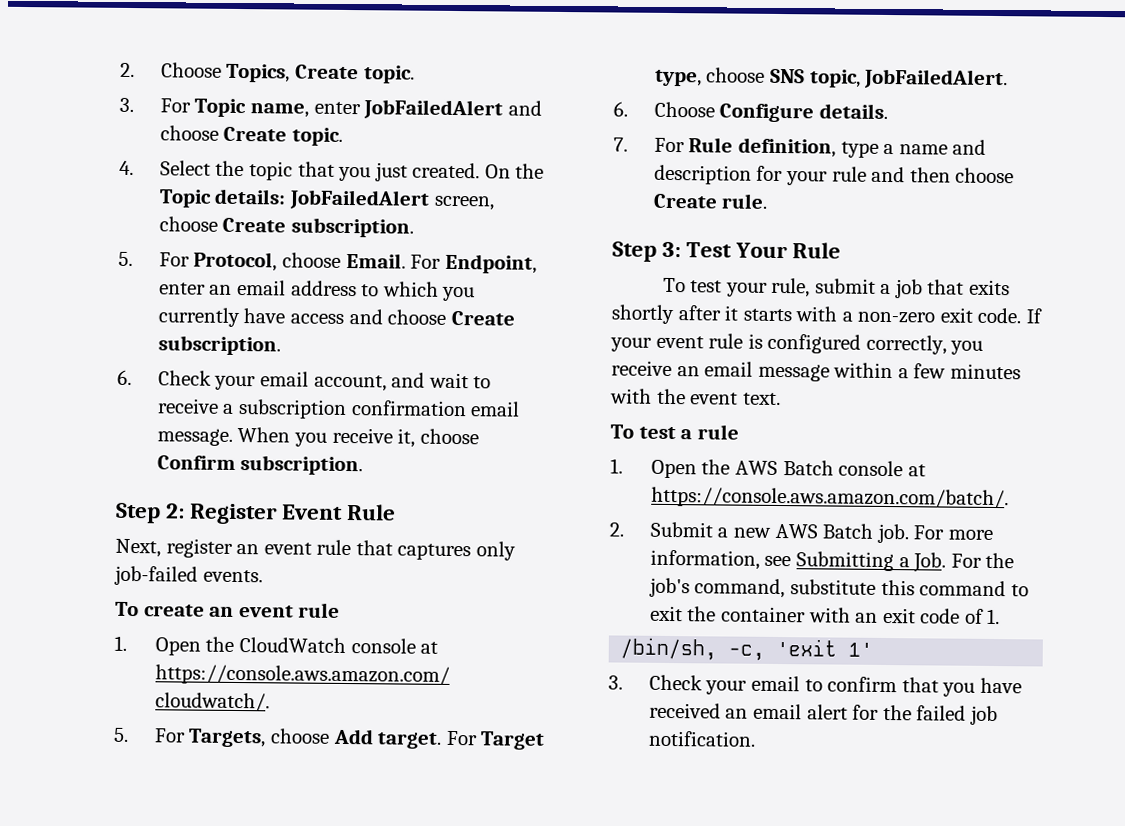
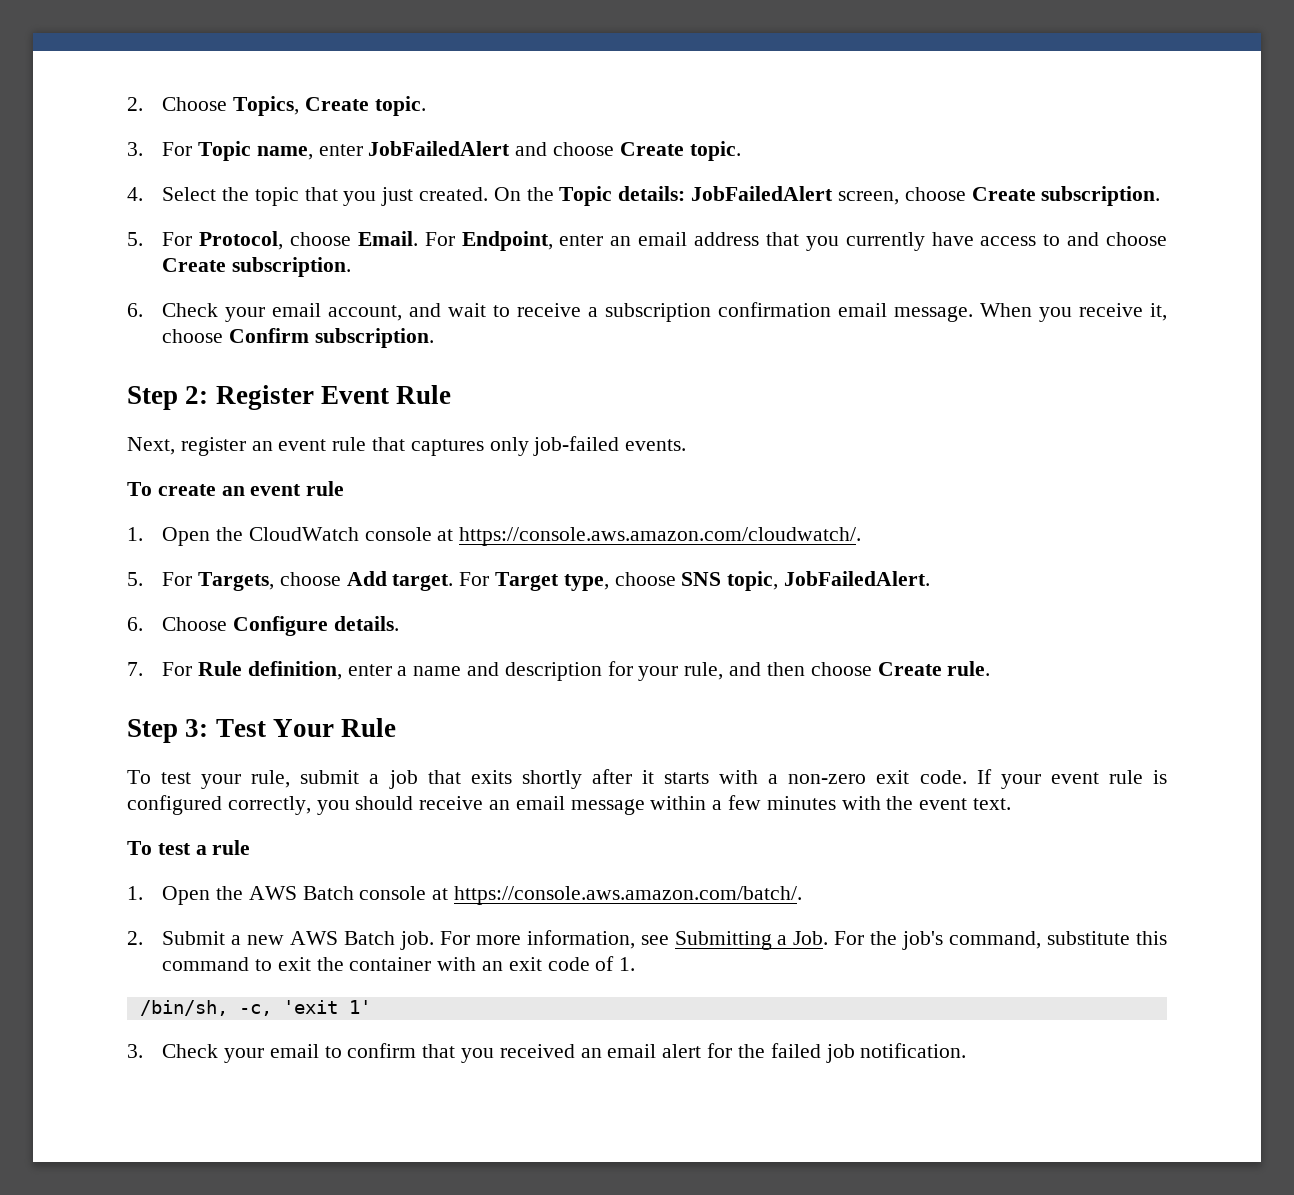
- For Endpoint, enter an email address to which you currently have access and choose Create subscription.
+ For Endpoint, enter an email address that you currently have access to and choose Create subscription.
- 7. For Rule definition, type a name and description for your rule and then choose Create rule.
+ 7. For Rule definition, enter a name and description for your rule, and then choose Create rule.
- If your event rule is configured correctly, you receive an email message within a few minutes with the event text.
+ If your event rule is configured correctly, you should receive an email message within a few minutes with the event text.
- 3. Check your email to confirm that you have received an email alert for the failed job notification.
+ 3. Check your email to confirm that you received an email alert for the failed job notification.

